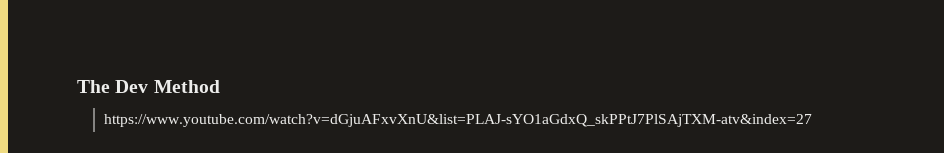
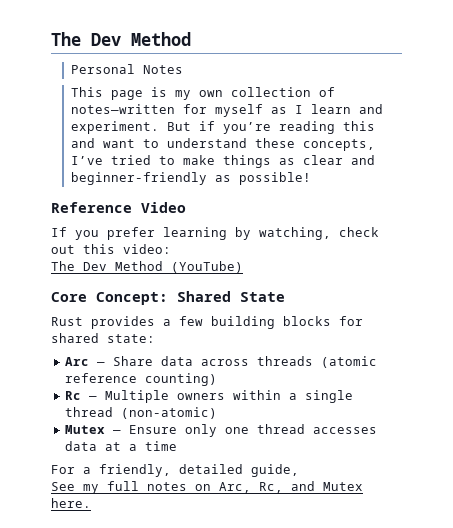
- https://www.youtube.com/watch?v=dGjuAFxvXnU&list=PLAJ-sYO1aGdxQ_skPPtJ7PlSAjTXM-atv&index=27
+ Personal Notes
+ This page is my own collection of notes—written for myself as I learn and experiment. But if you’re reading this and want to understand these concepts, I’ve tried to make things as clear and beginner-friendly as possible!
+ Reference Video
+ If you prefer learning by watching, check out this video:
+ The Dev Method (YouTube)
+ Core Concept: Shared State
+ Rust provides a few building blocks for shared state:
+ Arc — Share data across threads (atomic reference counting)
+ Rc — Multiple owners within a single thread (non-atomic)
+ Mutex — Ensure only one thread accesses data at a time
+ For a friendly, detailed guide,
+ See my full notes on Arc, Rc, and Mutex here.

